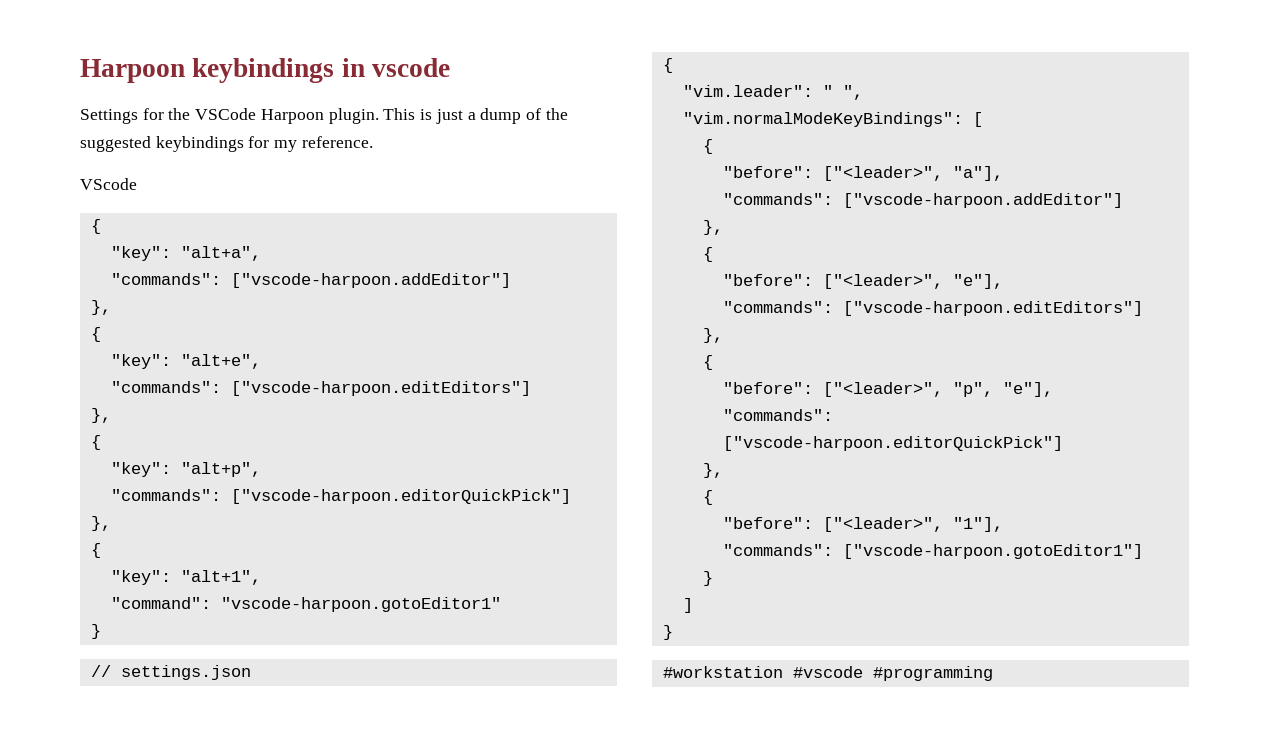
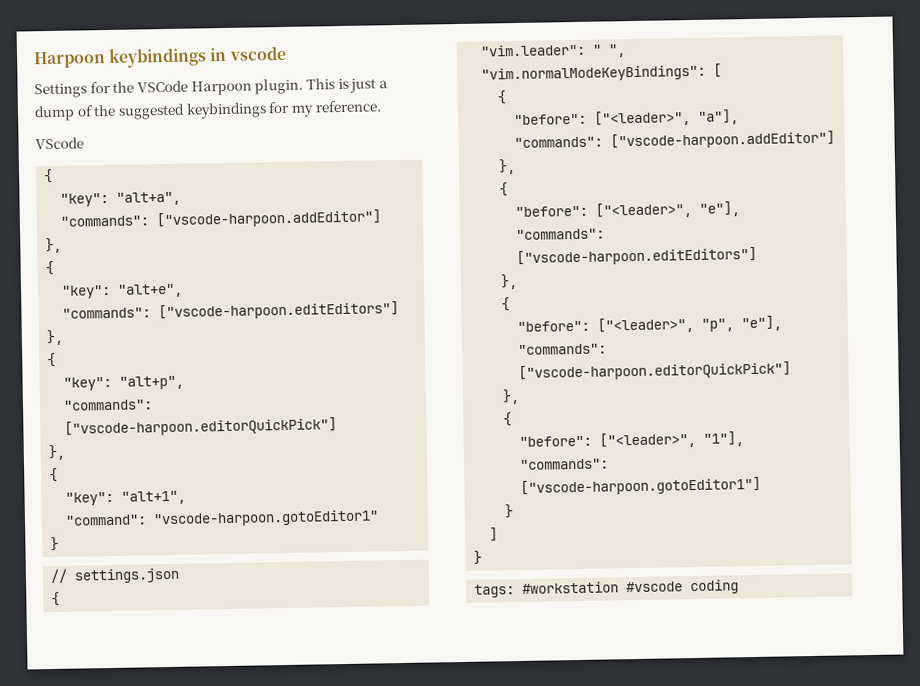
- #workstation #vscode #programming
+ tags: #workstation #vscode coding

